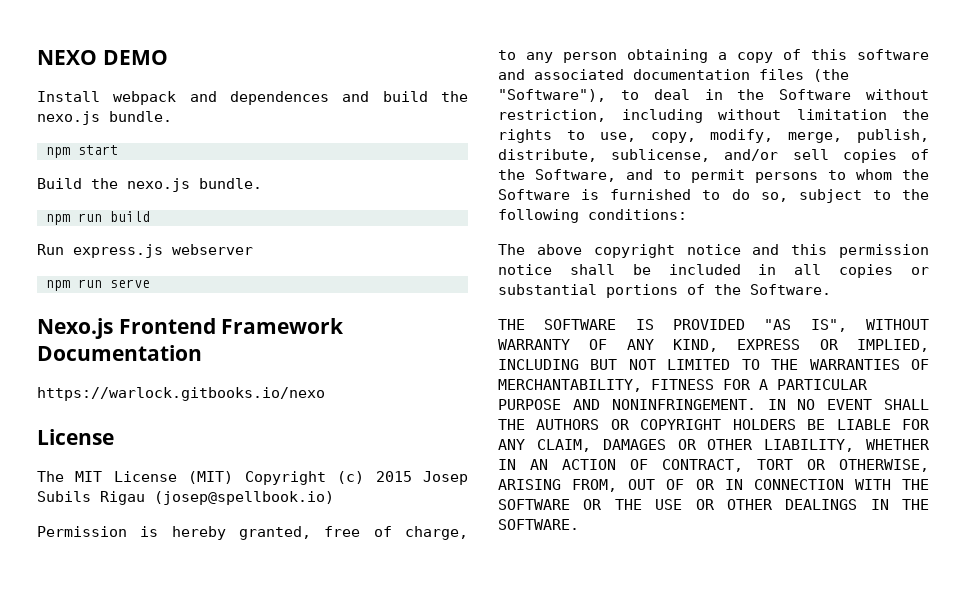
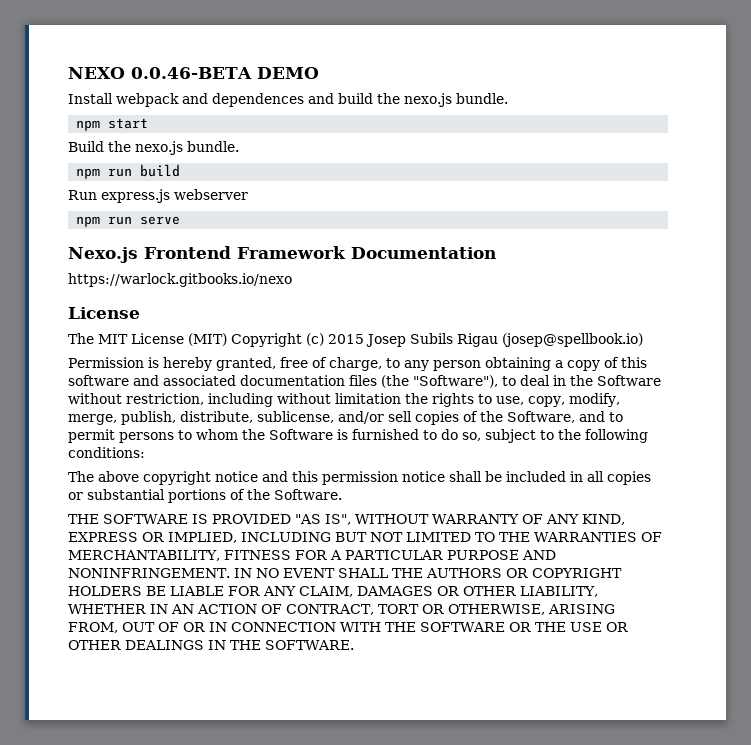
- NEXO DEMO
+ NEXO 0.0.46-BETA DEMO

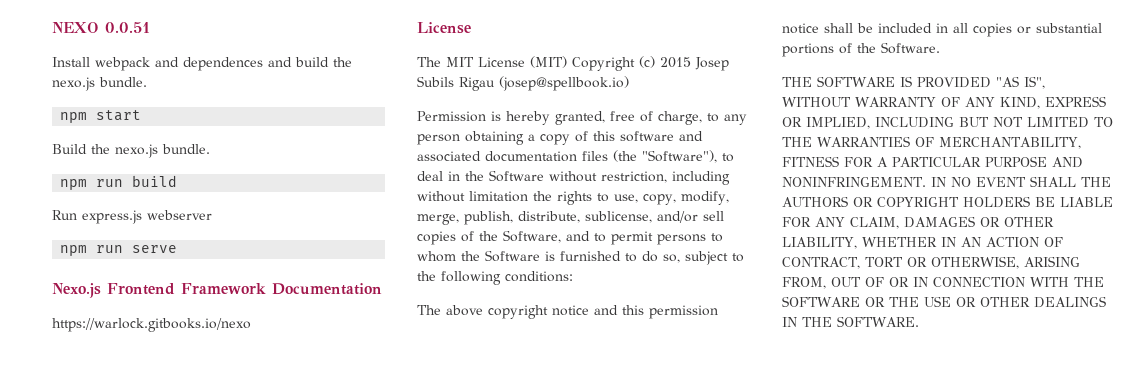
- NEXO 0.0.46-BETA DEMO
+ NEXO 0.0.51

